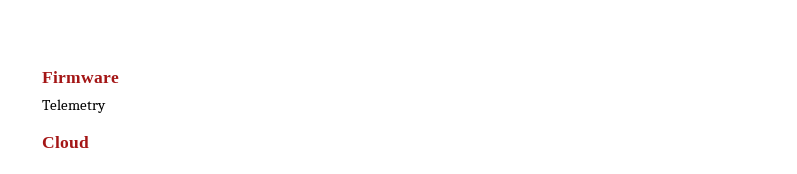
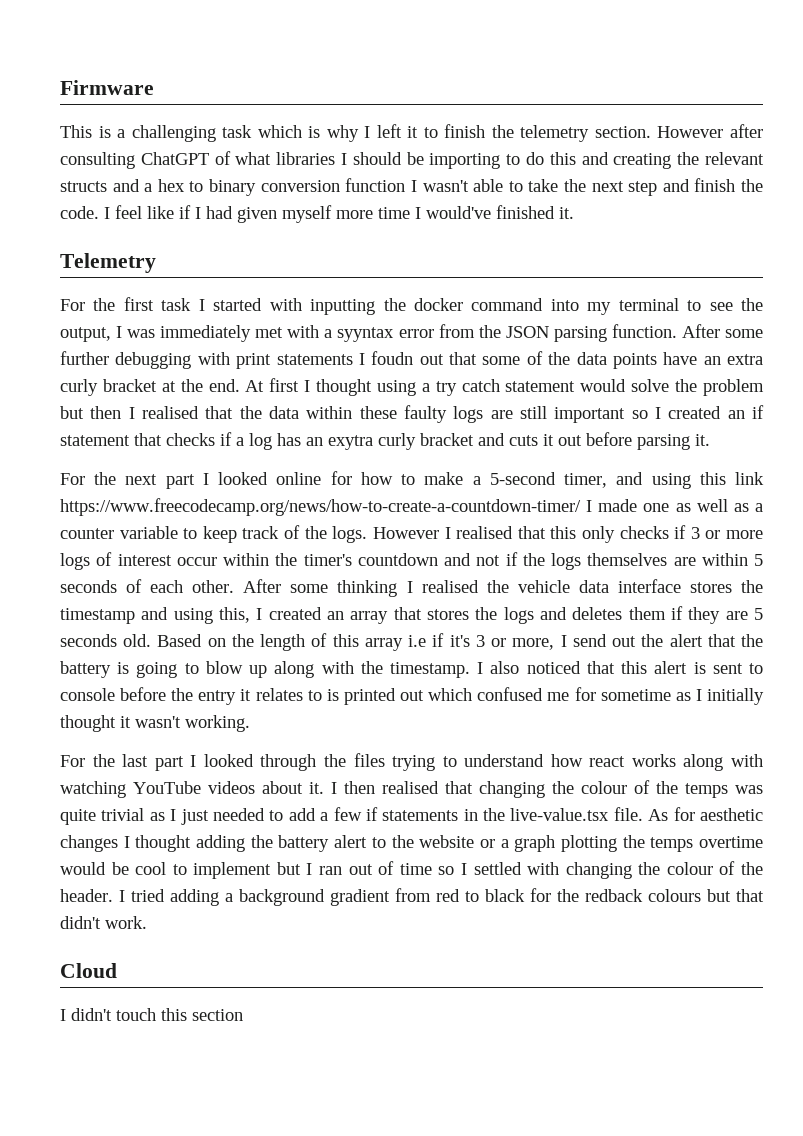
+ This is a challenging task which is why I left it to finish the telemetry section. However after consulting ChatGPT of what libraries I should be importing to do this and creating the relevant structs and a hex to binary conversion function I wasn't able to take the next step and finish the code. I feel like if I had given myself more time I would've finished it.
  Telemetry
+ For the first task I started with inputting the docker command into my terminal to see the output, I was immediately met with a syyntax error from the JSON parsing function. After some further debugging with print statements I foudn out that some of the data points have an extra curly bracket at the end. At first I thought using a try catch statement would solve the problem but then I realised that the data within these faulty logs are still important so I created an if statement that checks if a log has an exytra curly bracket and cuts it out before parsing it.
+ For the next part I looked online for how to make a 5-second timer, and using this link https://www.freecodecamp.org/news/how-to-create-a-countdown-timer/ I made one as well as a counter variable to keep track of the logs. However I realised that this only checks if 3 or more logs of interest occur within the timer's countdown and not if the logs themselves are within 5 seconds of each other. After some thinking I realised the vehicle data interface stores the timestamp and using this, I created an array that stores the logs and deletes them if they are 5 seconds old. Based on the length of this array i.e if it's 3 or more, I send out the alert that the battery is going to blow up along with the timestamp. I also noticed that this alert is sent to console before the entry it relates to is printed out which confused me for sometime as I initially thought it wasn't working.
+ For the last part I looked through the files trying to understand how react works along with watching YouTube videos about it. I then realised that changing the colour of the temps was quite trivial as I just needed to add a few if statements in the live-value.tsx file. As for aesthetic changes I thought adding the battery alert to the website or a graph plotting the temps overtime would be cool to implement but I ran out of time so I settled with changing the colour of the header. I tried adding a background gradient from red to black for the redback colours but that didn't work.
  Cloud
+ I didn't touch this section

